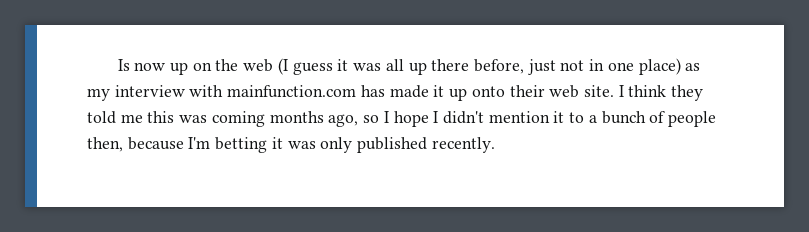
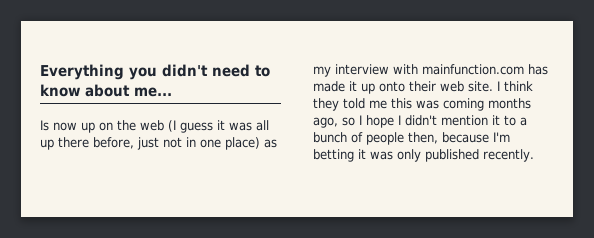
+ Everything you didn't need to know about me...

